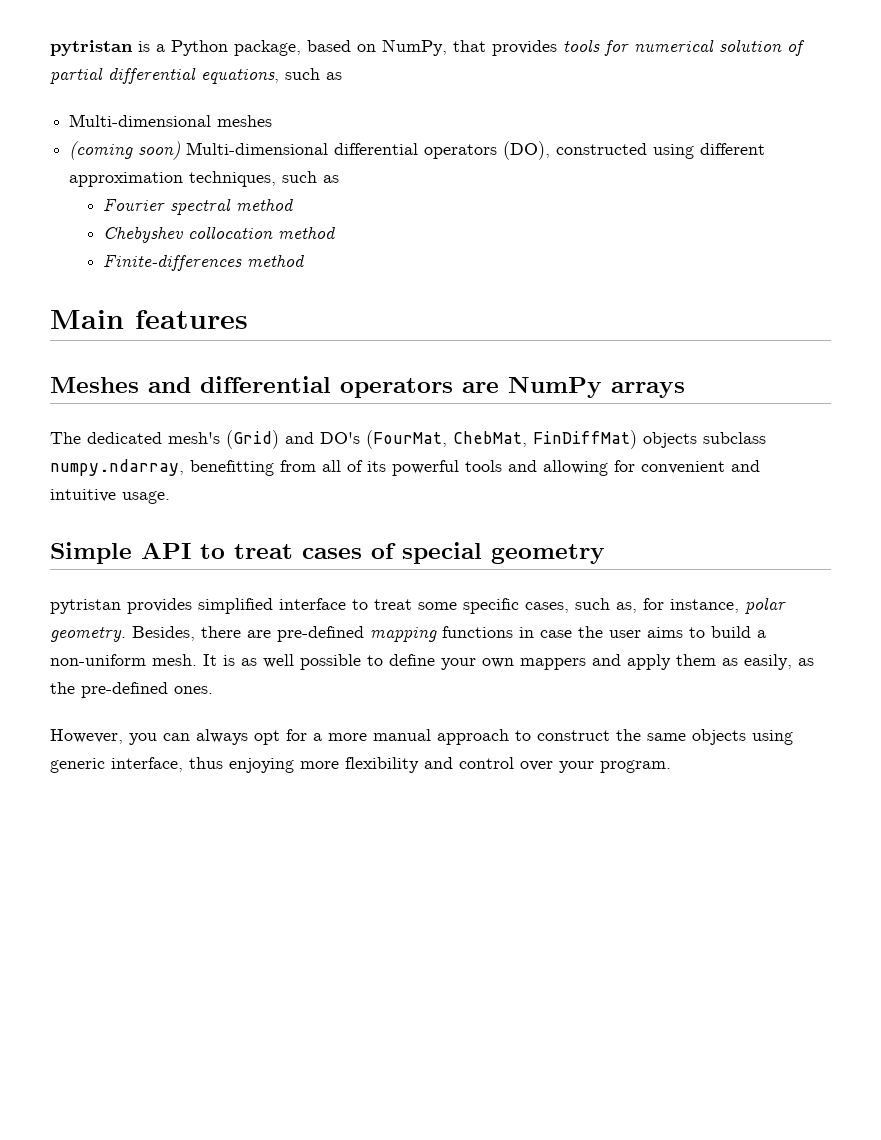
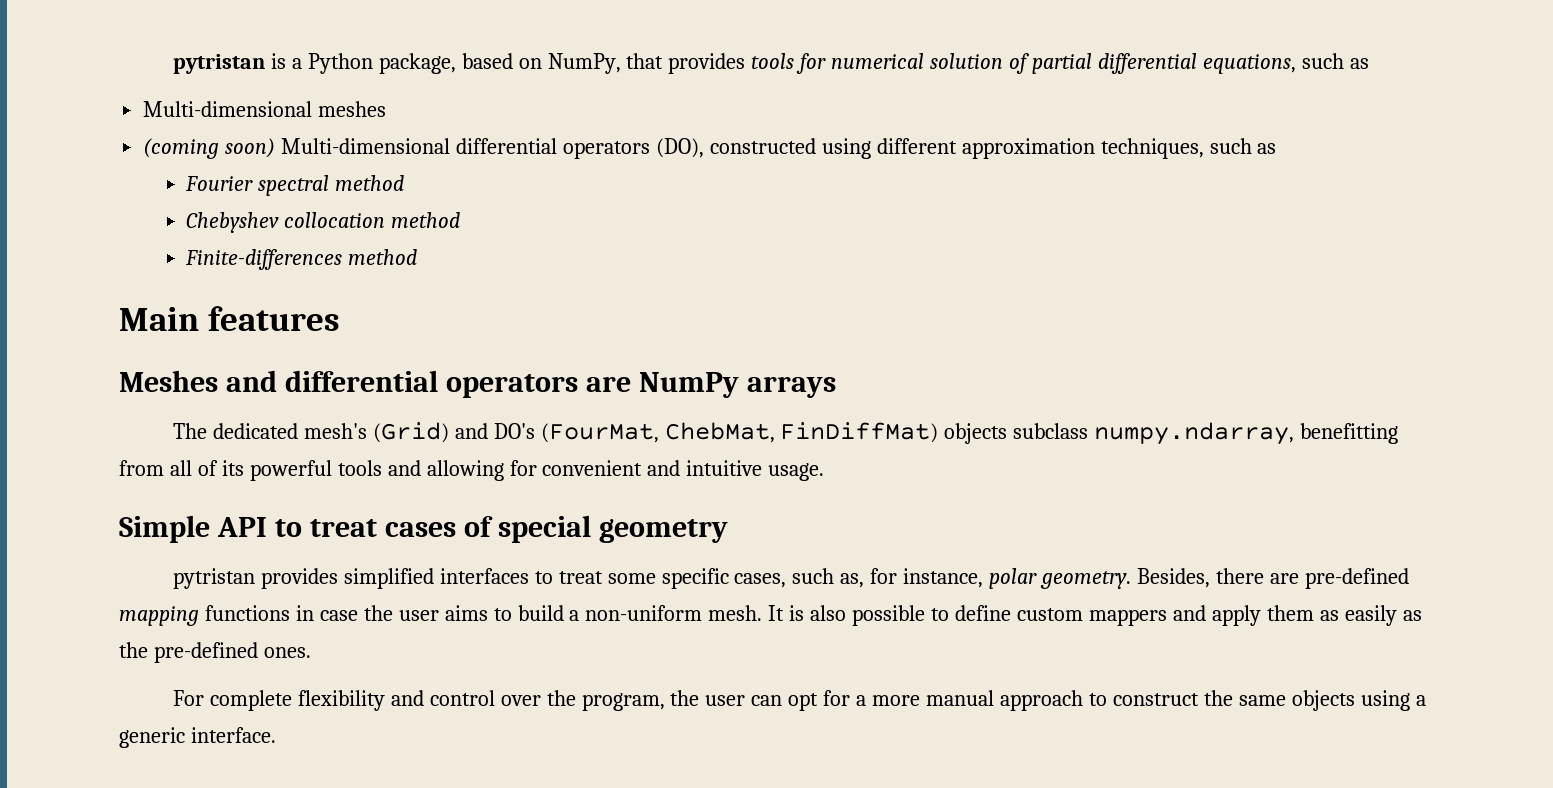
- pytristan provides simplified interface to treat some specific cases, such as, for instance, polar geometry.
+ pytristan provides simplified interfaces to treat some specific cases, such as, for instance, polar geometry.
- It is as well possible to define your own mappers and apply them as easily, as the pre-defined ones.
+ It is also possible to define custom mappers and apply them as easily as the pre-defined ones.
- However, you can always opt for a more manual approach to construct the same objects using generic interface, thus enjoying more flexibility and control over your program.
+ For complete flexibility and control over the program, the user can opt for a more manual approach to construct the same objects using a generic interface.

